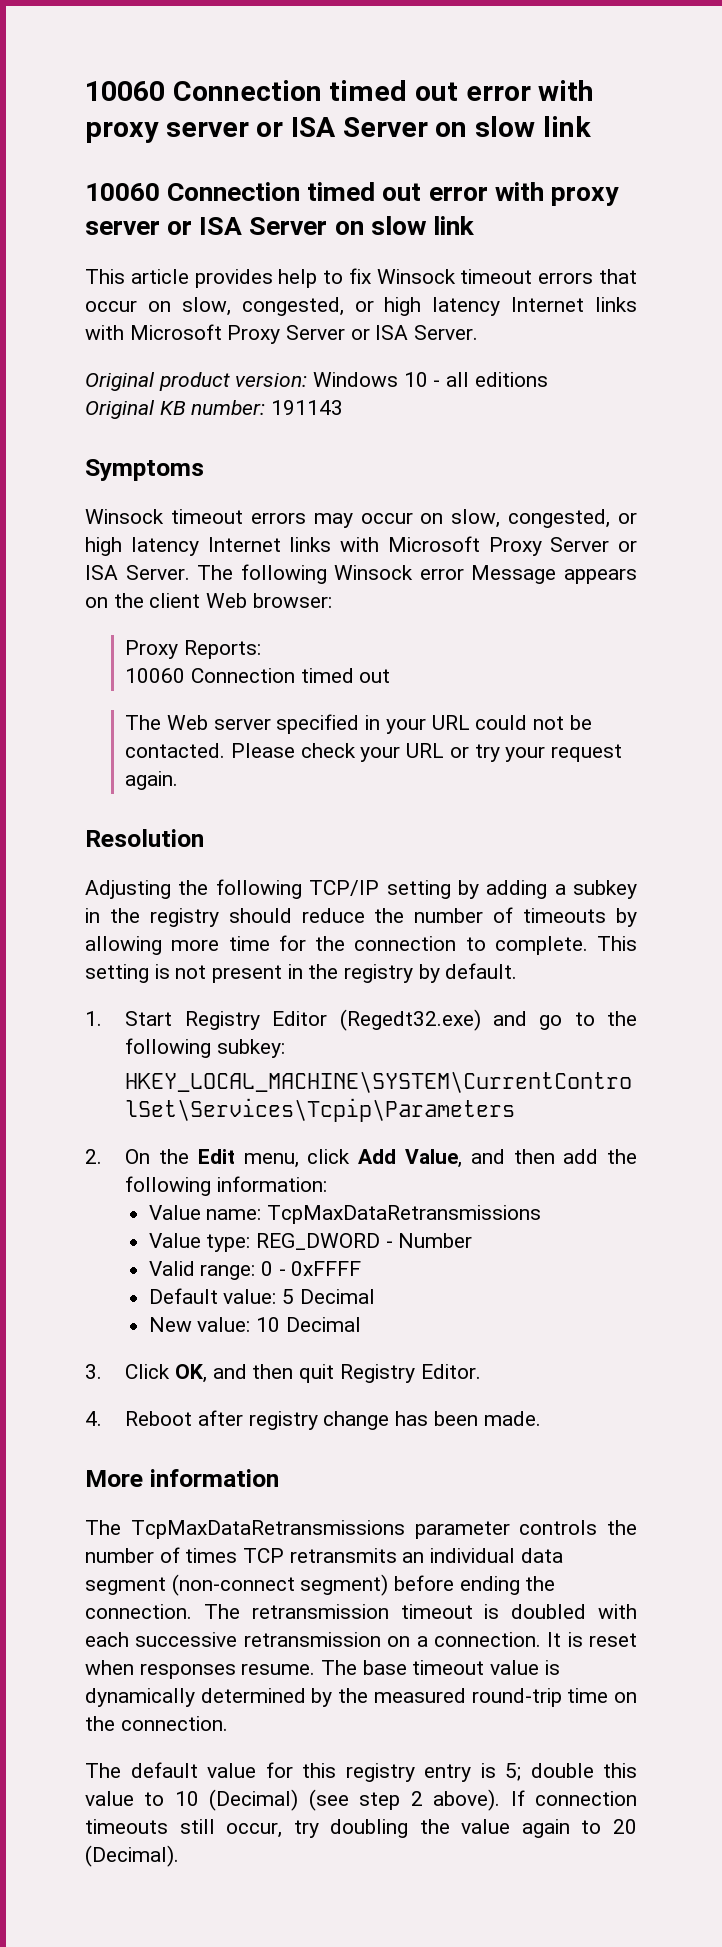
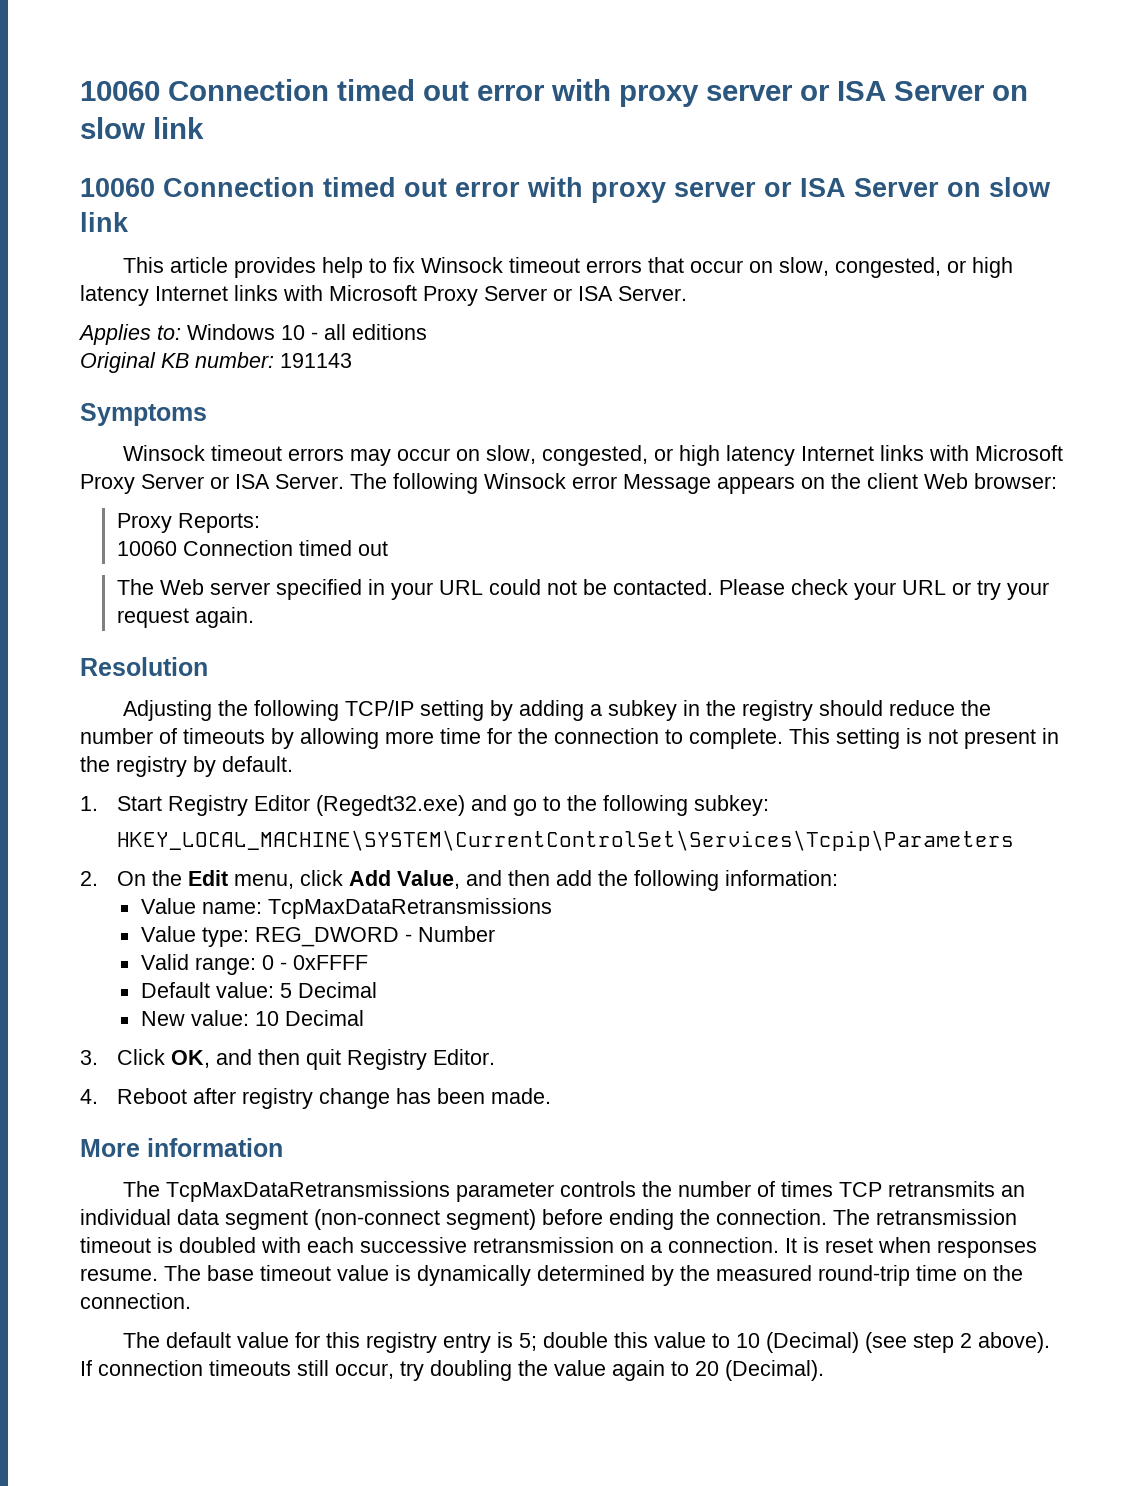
- Original product version: Windows 10 - all editions
+ Applies to: Windows 10 - all editions

